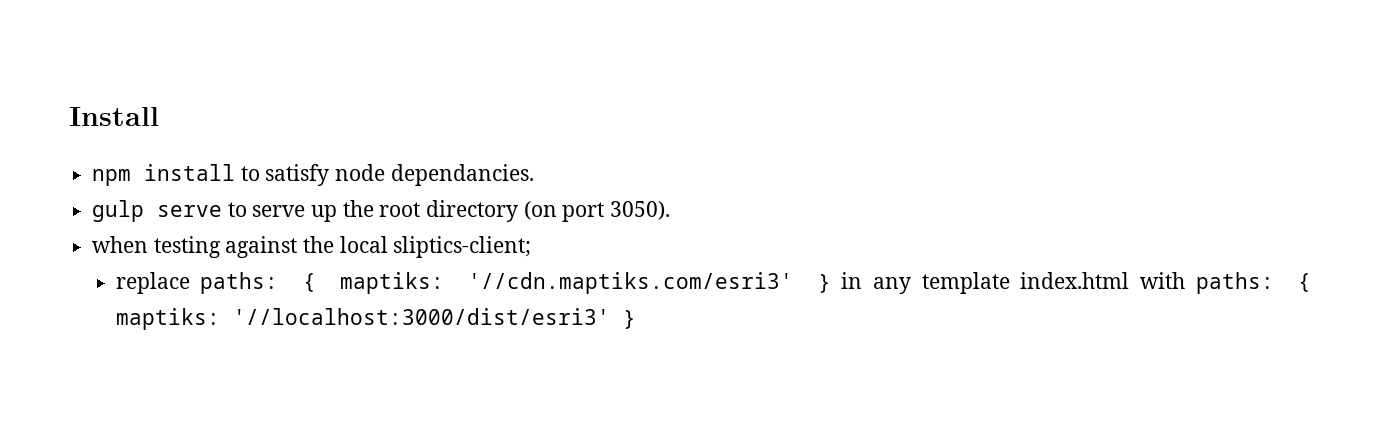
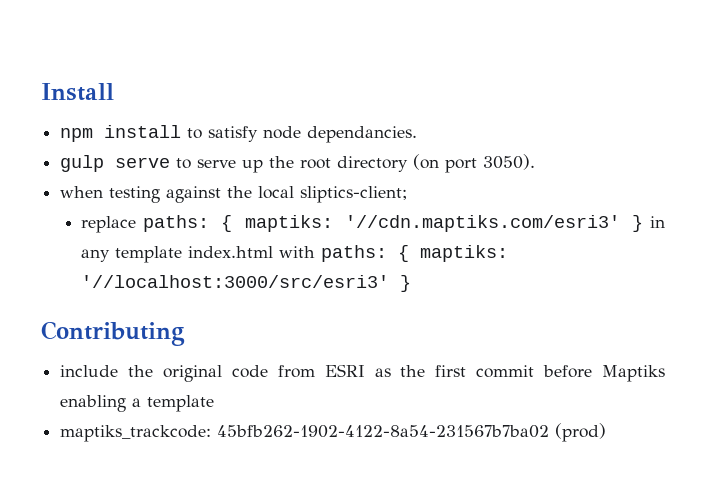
- replace paths: { maptiks: '//cdn.maptiks.com/esri3' } in any template index.html with paths: { maptiks: '//localhost:3000/dist/esri3' }
+ replace paths: { maptiks: '//cdn.maptiks.com/esri3' } in any template index.html with paths: { maptiks: '//localhost:3000/src/esri3' }
+ Contributing
+ include the original code from ESRI as the first commit before Maptiks enabling a template
+ maptiks_trackcode: 45bfb262-1902-4122-8a54-231567b7ba02 (prod)

